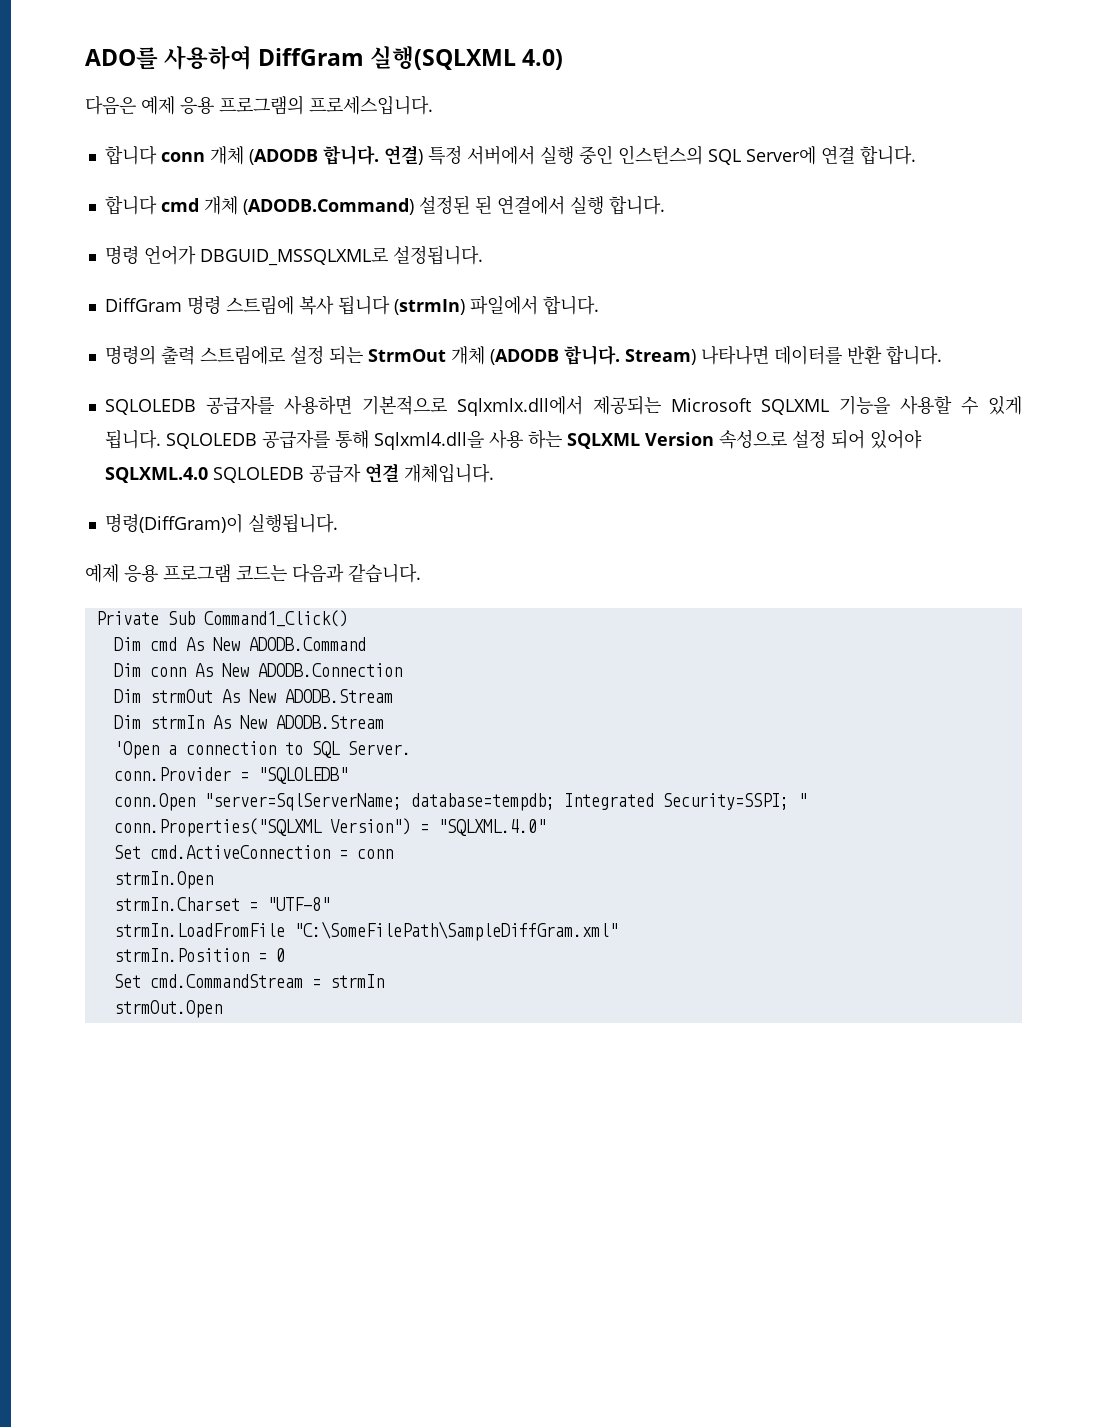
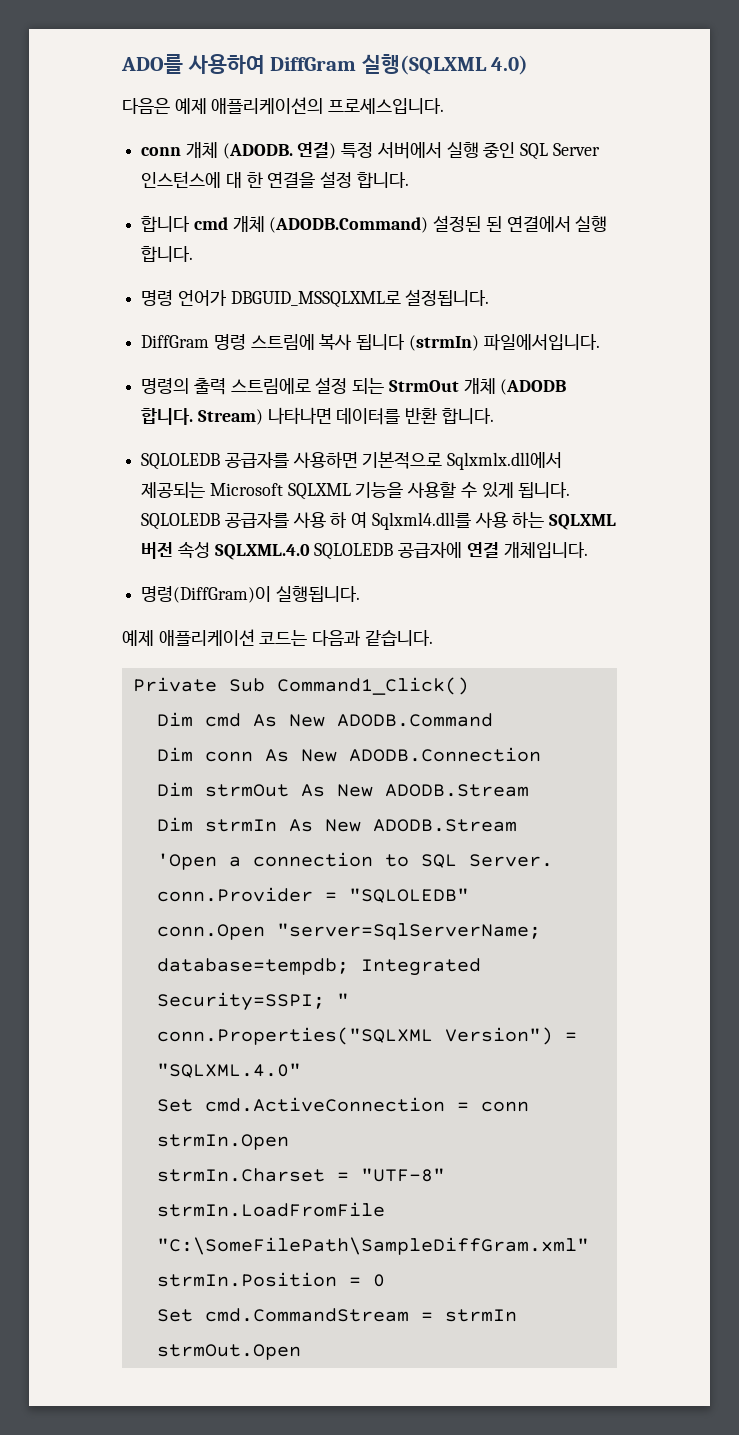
- 다음은 예제 응용 프로그램의 프로세스입니다.
+ 다음은 예제 애플리케이션의 프로세스입니다.
- 합니다 conn 개체 (ADODB 합니다.
+ conn 개체 (ADODB.
- 연결) 특정 서버에서 실행 중인 인스턴스의 SQL Server에 연결 합니다.
+ 연결) 특정 서버에서 실행 중인 SQL Server 인스턴스에 대 한 연결을 설정 합니다.
- DiffGram 명령 스트림에 복사 됩니다 (strmIn) 파일에서 합니다.
+ DiffGram 명령 스트림에 복사 됩니다 (strmIn) 파일에서입니다.
- SQLOLEDB 공급자를 통해 Sqlxml4.dll을 사용 하는 SQLXML Version 속성으로 설정 되어 있어야 SQLXML.4.0 SQLOLEDB 공급자 연결 개체입니다.
+ SQLOLEDB 공급자를 사용 하 여 Sqlxml4.dll를 사용 하는 SQLXML 버전 속성 SQLXML.4.0 SQLOLEDB 공급자에 연결 개체입니다.
- 예제 응용 프로그램 코드는 다음과 같습니다.
+ 예제 애플리케이션 코드는 다음과 같습니다.

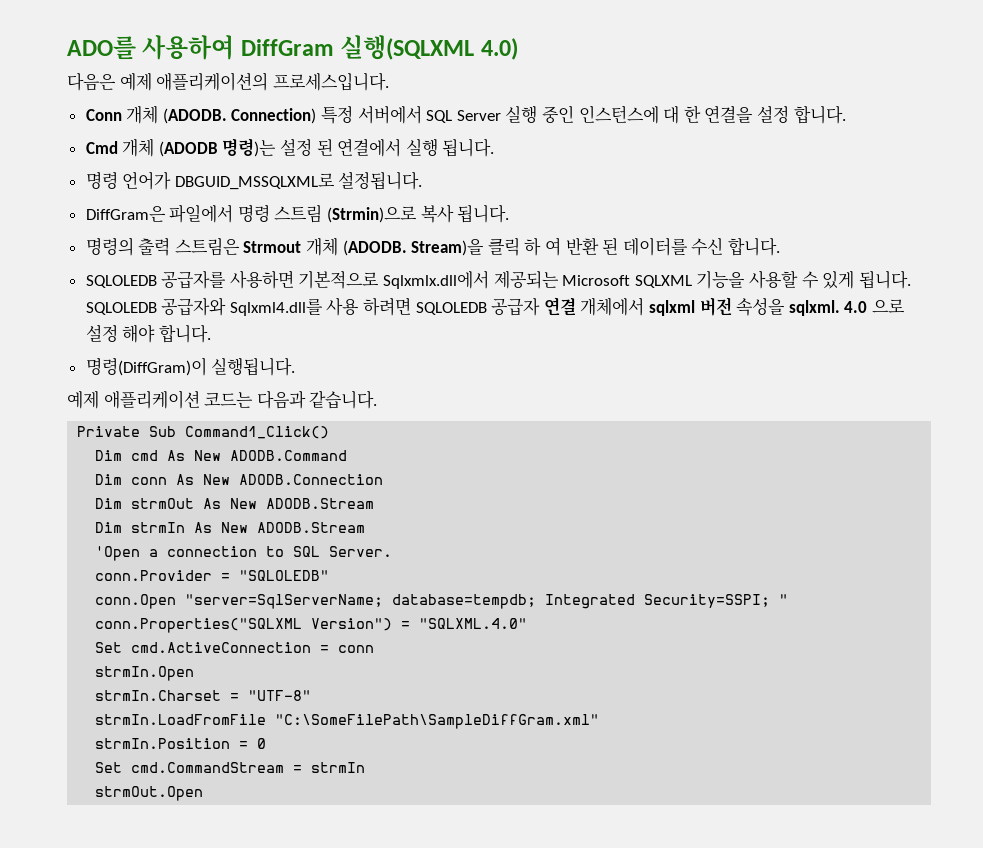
- conn 개체 (ADODB. 연결) 특정 서버에서 실행 중인 SQL Server 인스턴스에 대 한 연결을 설정 합니다.
+ Conn 개체 (ADODB. Connection) 특정 서버에서 SQL Server 실행 중인 인스턴스에 대 한 연결을 설정 합니다.
- 합니다 cmd 개체 (ADODB.Command) 설정된 된 연결에서 실행 합니다.
+ Cmd 개체 (ADODB 명령)는 설정 된 연결에서 실행 됩니다.
- DiffGram 명령 스트림에 복사 됩니다 (strmIn) 파일에서입니다.
- 명령의 출력 스트림에로 설정 되는 StrmOut 개체 (ADODB 합니다. Stream) 나타나면 데이터를 반환 합니다.
+ DiffGram은 파일에서 명령 스트림 (Strmin)으로 복사 됩니다.
+ 명령의 출력 스트림은 Strmout 개체 (ADODB. Stream)을 클릭 하 여 반환 된 데이터를 수신 합니다.
- SQLOLEDB 공급자를 사용 하 여 Sqlxml4.dll를 사용 하는 SQLXML 버전 속성 SQLXML.4.0 SQLOLEDB 공급자에 연결 개체입니다.
+ SQLOLEDB 공급자와 Sqlxml4.dll를 사용 하려면 SQLOLEDB 공급자 연결 개체에서 sqlxml 버전 속성을 sqlxml. 4.0 으로 설정 해야 합니다.

